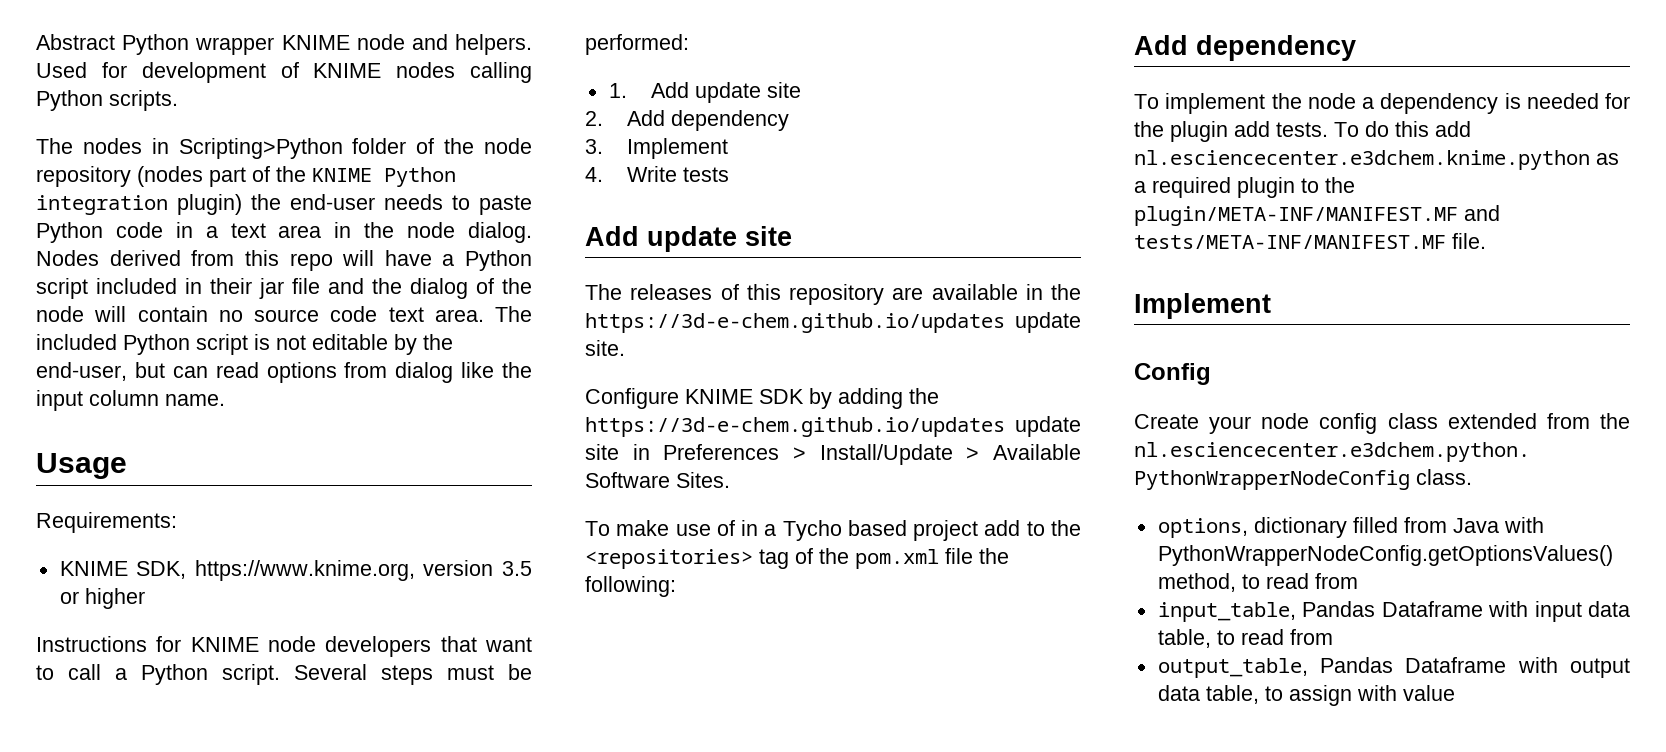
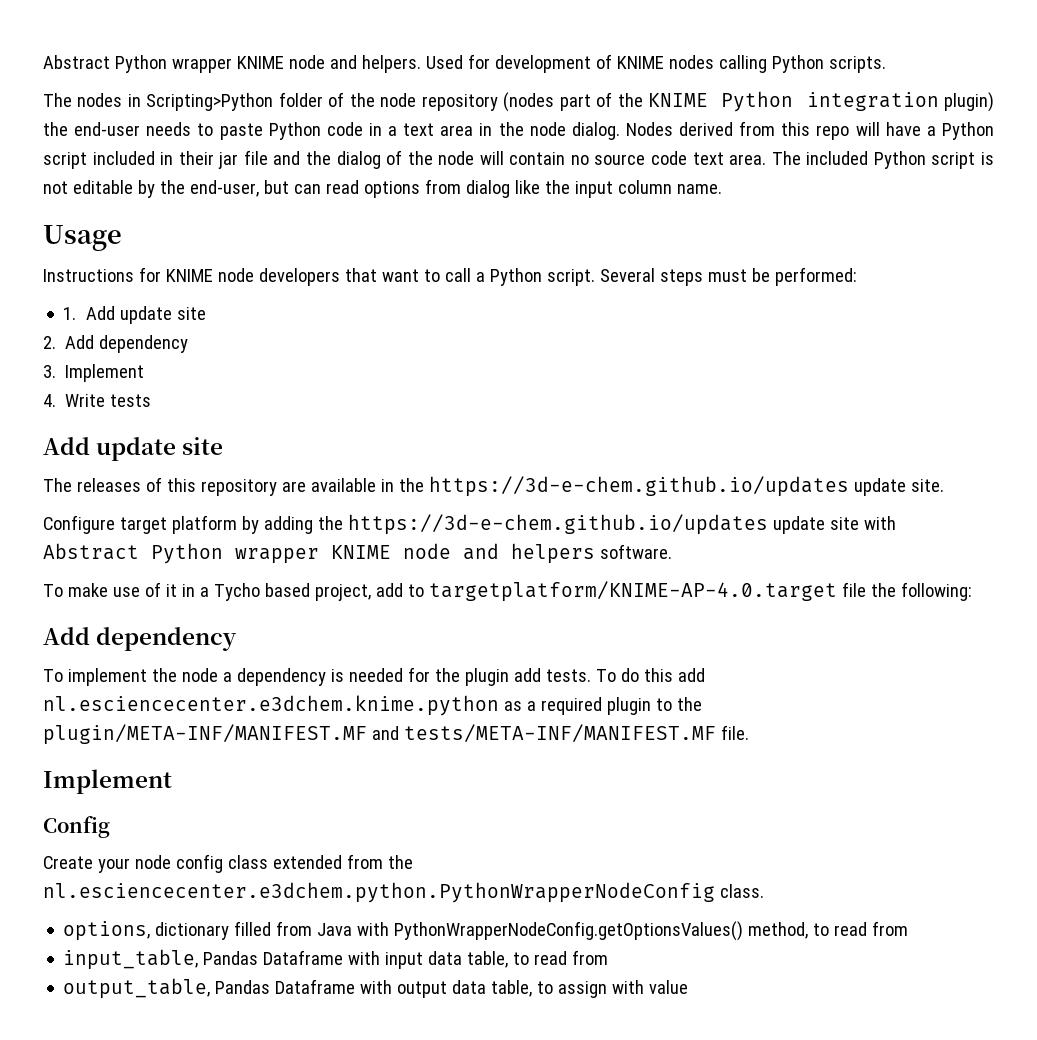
- Requirements:
- KNIME SDK, https://www.knime.org, version 3.5 or higher
- Configure KNIME SDK by adding the https://3d-e-chem.github.io/updates update site in Preferences > Install/Update > Available Software Sites.
+ Configure target platform by adding the https://3d-e-chem.github.io/updates update site with Abstract Python wrapper KNIME node and helpers software.
- To make use of in a Tycho based project add to the <repositories> tag of the pom.xml file the following:
+ To make use of it in a Tycho based project, add to targetplatform/KNIME-AP-4.0.target file the following:

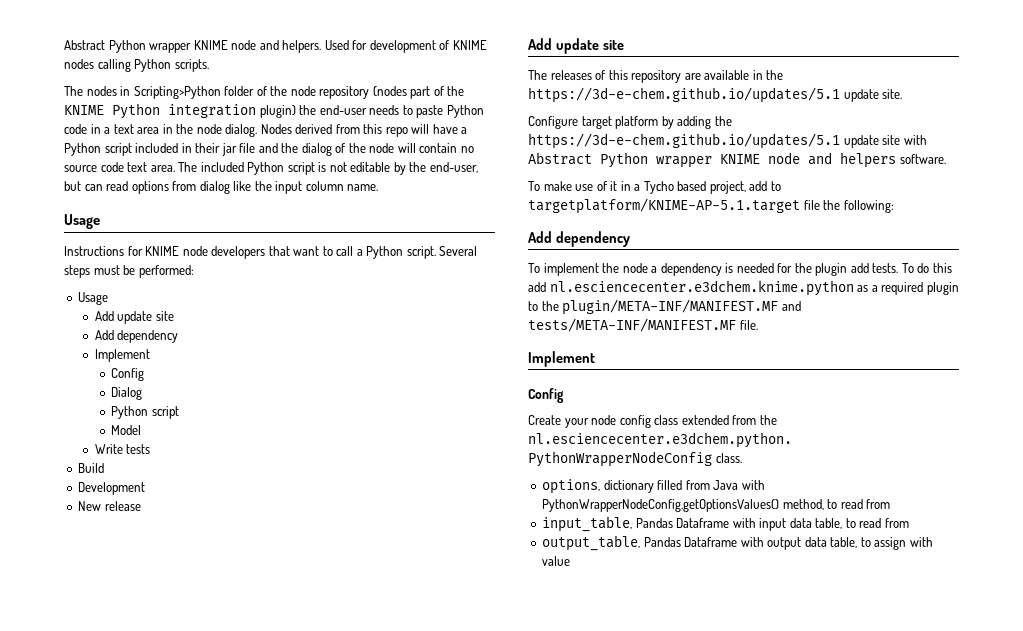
  Several steps must be performed:
- 1. Add update site
- 2. Add dependency
- 3. Implement
- 4. Write tests
+ Usage
+ Add update site
+ Add dependency
+ Implement
+ Config
+ Dialog
+ Python script
+ Model
+ Write tests
+ Build
+ Development
+ New release
- The releases of this repository are available in the https://3d-e-chem.github.io/updates update site.
+ The releases of this repository are available in the https://3d-e-chem.github.io/updates/5.1 update site.
- Configure target platform by adding the https://3d-e-chem.github.io/updates update site with Abstract Python wrapper KNIME node and helpers software.
+ Configure target platform by adding the https://3d-e-chem.github.io/updates/5.1 update site with Abstract Python wrapper KNIME node and helpers software.
- To make use of it in a Tycho based project, add to targetplatform/KNIME-AP-4.0.target file the following:
+ To make use of it in a Tycho based project, add to targetplatform/KNIME-AP-5.1.target file the following:

